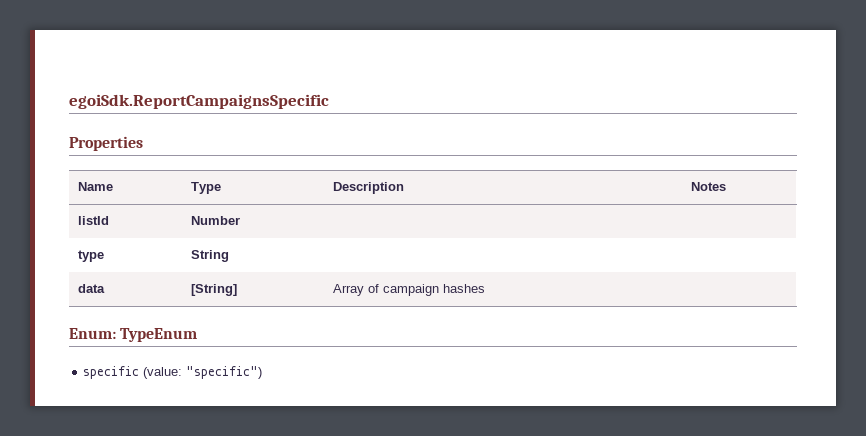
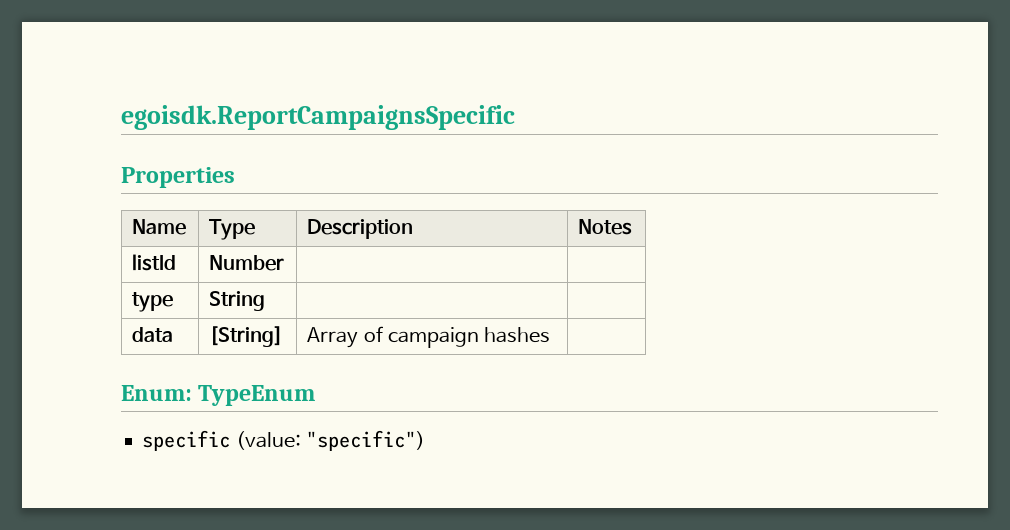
- egoiSdk.ReportCampaignsSpecific
+ egoisdk.ReportCampaignsSpecific

